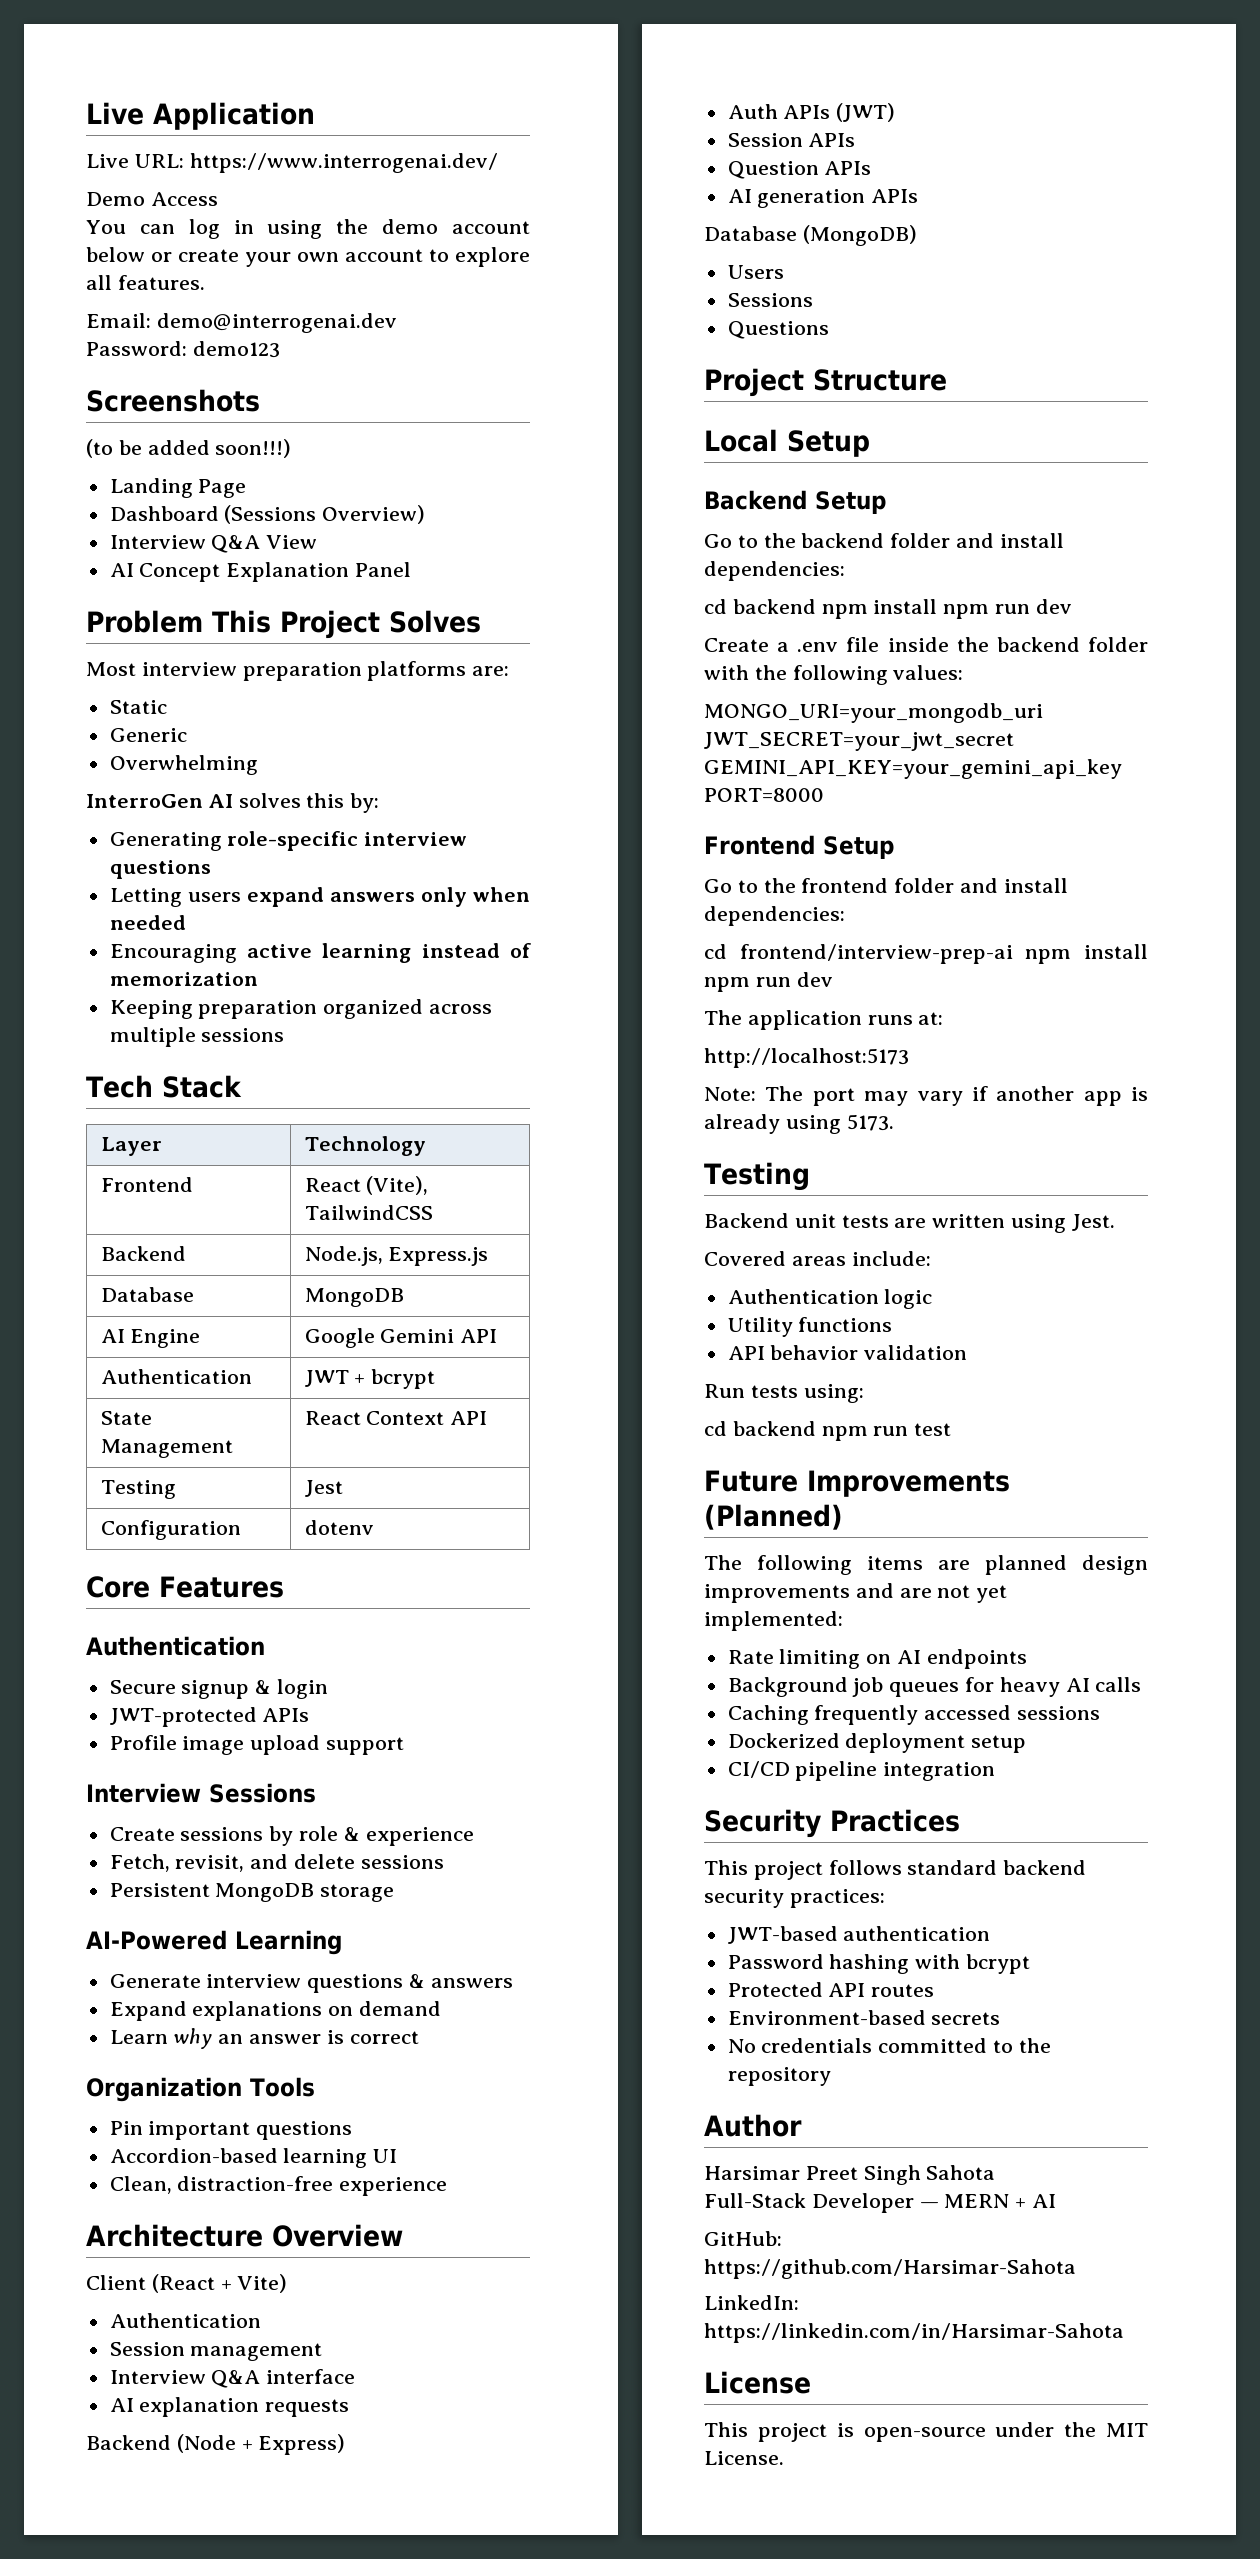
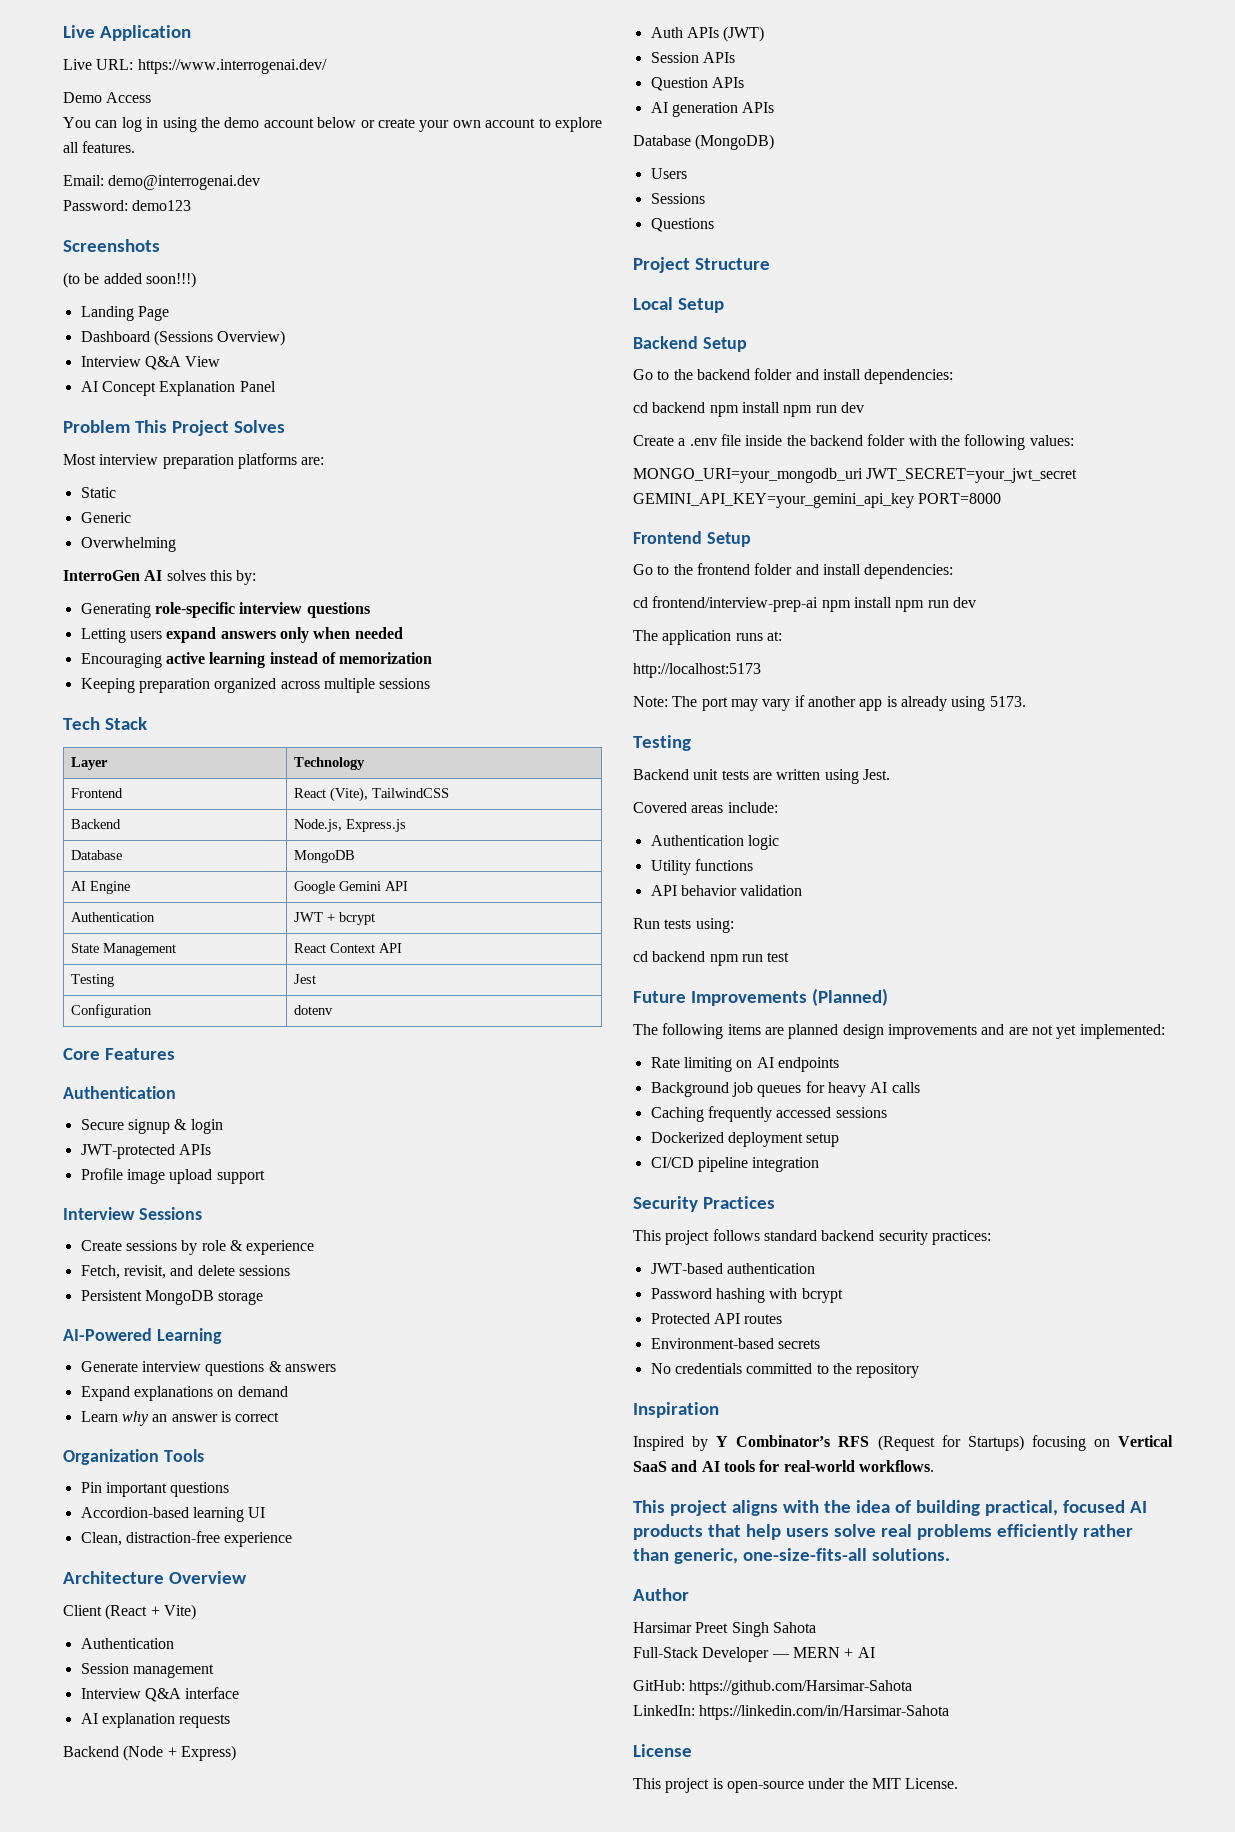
+ Inspiration
+ Inspired by Y Combinator’s RFS (Request for Startups) focusing on Vertical SaaS and AI tools for real-world workflows.
+ This project aligns with the idea of building practical, focused AI products that help users solve real problems efficiently rather than generic, one-size-fits-all solutions.

